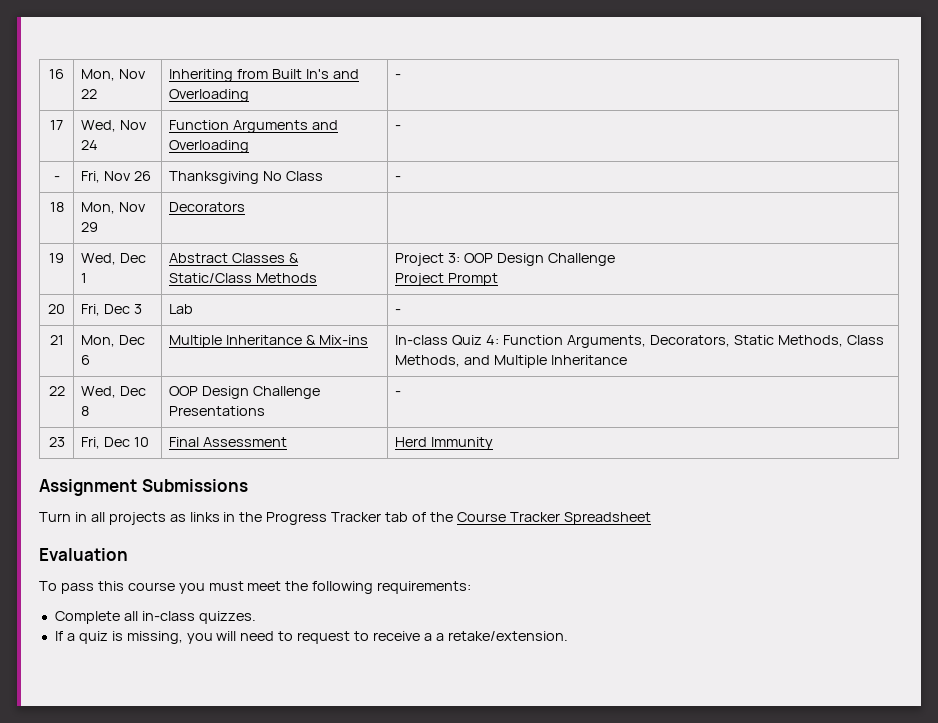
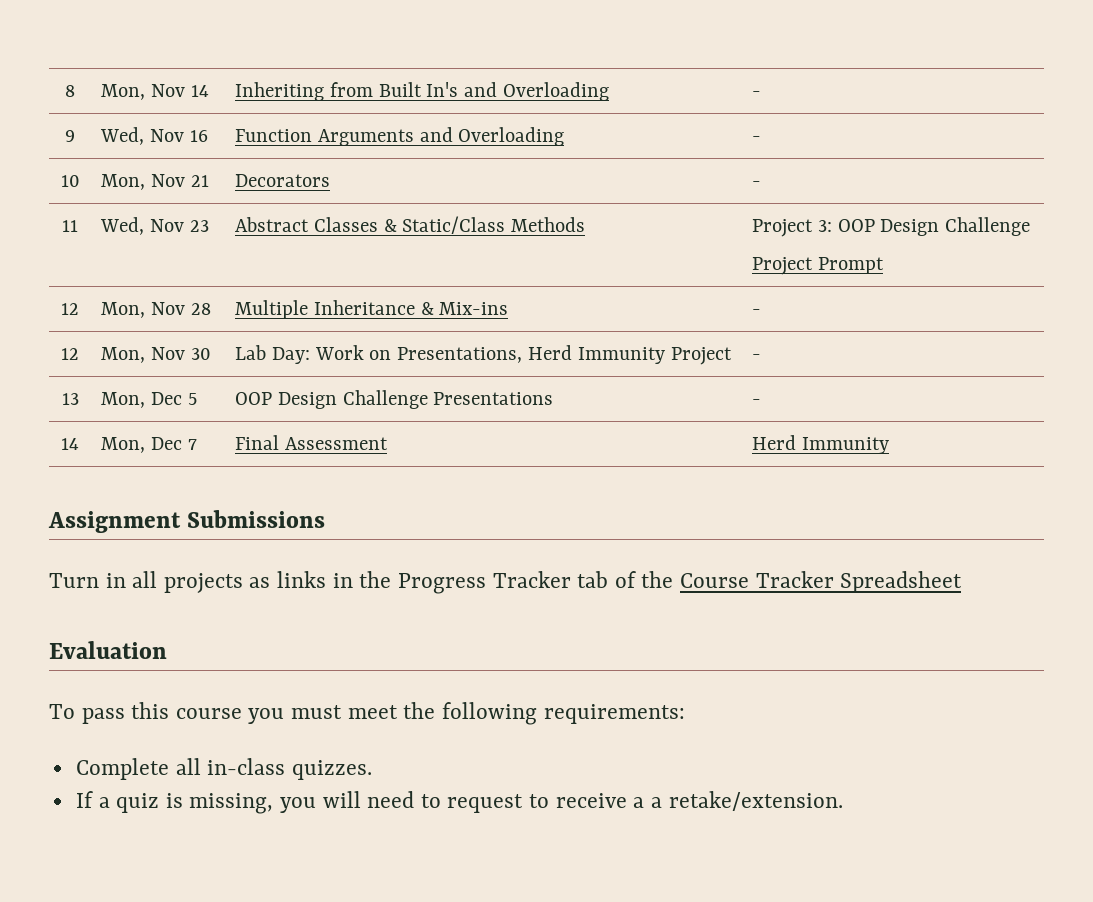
- 16 | Mon, Nov 22 | Inheriting from Built In's and Overloading | -
+ 8 | Mon, Nov 14 | Inheriting from Built In's and Overloading | -
- 17 | Wed, Nov 24 | Function Arguments and Overloading | -
+ 9 | Wed, Nov 16 | Function Arguments and Overloading | -
- - | Fri, Nov 26 | Thanksgiving No Class | -
- 18 | Mon, Nov 29 | Decorators |
- 19 | Wed, Dec 1 | Abstract Classes & Static/Class Methods | Project 3: OOP Design Challenge
+ 10 | Mon, Nov 21 | Decorators | -
+ 11 | Wed, Nov 23 | Abstract Classes & Static/Class Methods | Project 3: OOP Design Challenge
- 20 | Fri, Dec 3 | Lab | -
- 21 | Mon, Dec 6 | Multiple Inheritance & Mix-ins | In-class Quiz 4: Function Arguments, Decorators, Static Methods, Class Methods, and Multiple Inheritance
- 22 | Wed, Dec 8 | OOP Design Challenge Presentations | -
+ 12 | Mon, Nov 28 | Multiple Inheritance & Mix-ins | -
+ 12 | Mon, Nov 30 | Lab Day: Work on Presentations, Herd Immunity Project | -
+ 13 | Mon, Dec 5 | OOP Design Challenge Presentations | -
- 23 | Fri, Dec 10 | Final Assessment | Herd Immunity
+ 14 | Mon, Dec 7 | Final Assessment | Herd Immunity

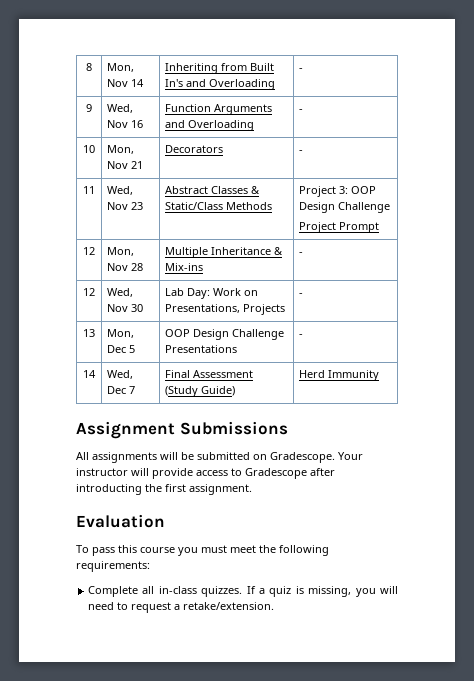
- 12 | Mon, Nov 30 | Lab Day: Work on Presentations, Herd Immunity Project | -
+ 12 | Wed, Nov 30 | Lab Day: Work on Presentations, Projects | -
- 14 | Mon, Dec 7 | Final Assessment | Herd Immunity
+ 14 | Wed, Dec 7 | Final Assessment (Study Guide) | Herd Immunity
- Turn in all projects as links in the Progress Tracker tab of the Course Tracker Spreadsheet
+ All assignments will be submitted on Gradescope. Your instructor will provide access to Gradescope after introducting the first assignment.
- Complete all in-class quizzes.
- If a quiz is missing, you will need to request to receive a a retake/extension.
+ Complete all in-class quizzes. If a quiz is missing, you will need to request a retake/extension.

